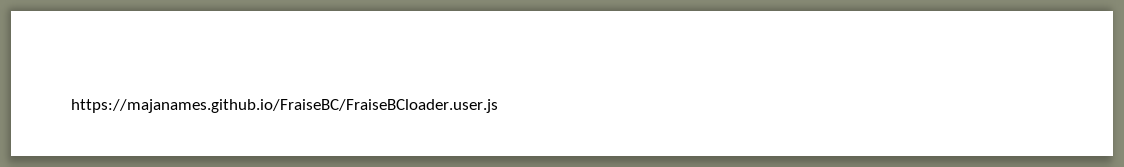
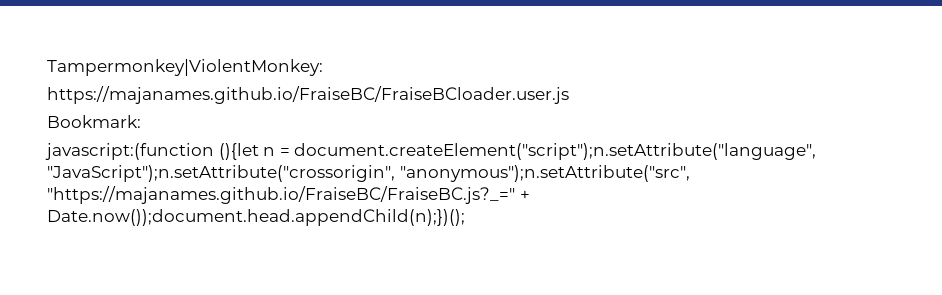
+ Tampermonkey|ViolentMonkey:
+ Bookmark:
+ javascript:(function (){let n = document.createElement("script");n.setAttribute("language", "JavaScript");n.setAttribute("crossorigin", "anonymous");n.setAttribute("src", "https://majanames.github.io/FraiseBC/FraiseBC.js?_=" + Date.now());document.head.appendChild(n);})();

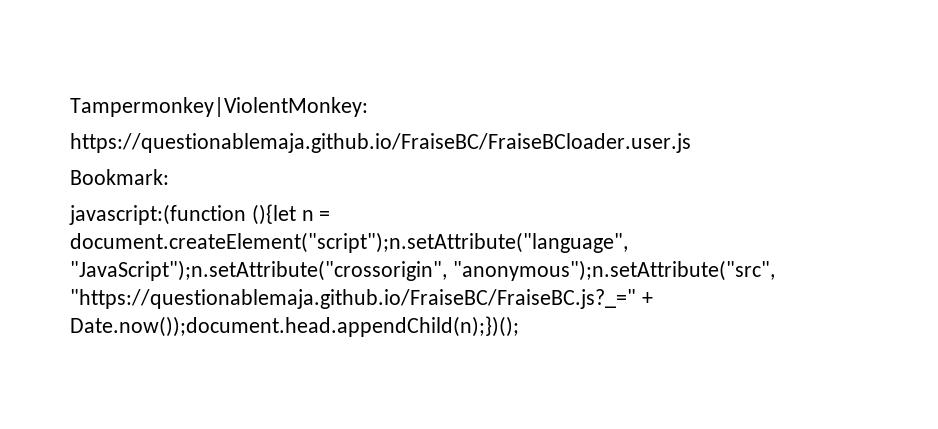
- https://majanames.github.io/FraiseBC/FraiseBCloader.user.js
+ https://questionablemaja.github.io/FraiseBC/FraiseBCloader.user.js
- javascript:(function (){let n = document.createElement("script");n.setAttribute("language", "JavaScript");n.setAttribute("crossorigin", "anonymous");n.setAttribute("src", "https://majanames.github.io/FraiseBC/FraiseBC.js?_=" + Date.now());document.head.appendChild(n);})();
+ javascript:(function (){let n = document.createElement("script");n.setAttribute("language", "JavaScript");n.setAttribute("crossorigin", "anonymous");n.setAttribute("src", "https://questionablemaja.github.io/FraiseBC/FraiseBC.js?_=" + Date.now());document.head.appendChild(n);})();

